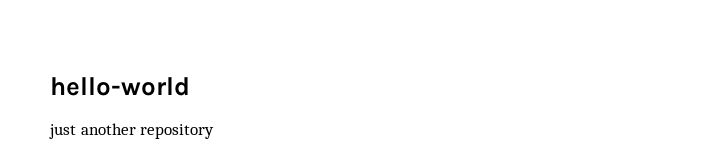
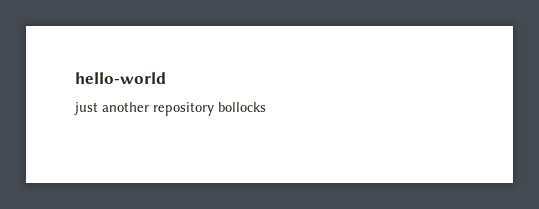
- just another repository
+ just another repository bollocks

